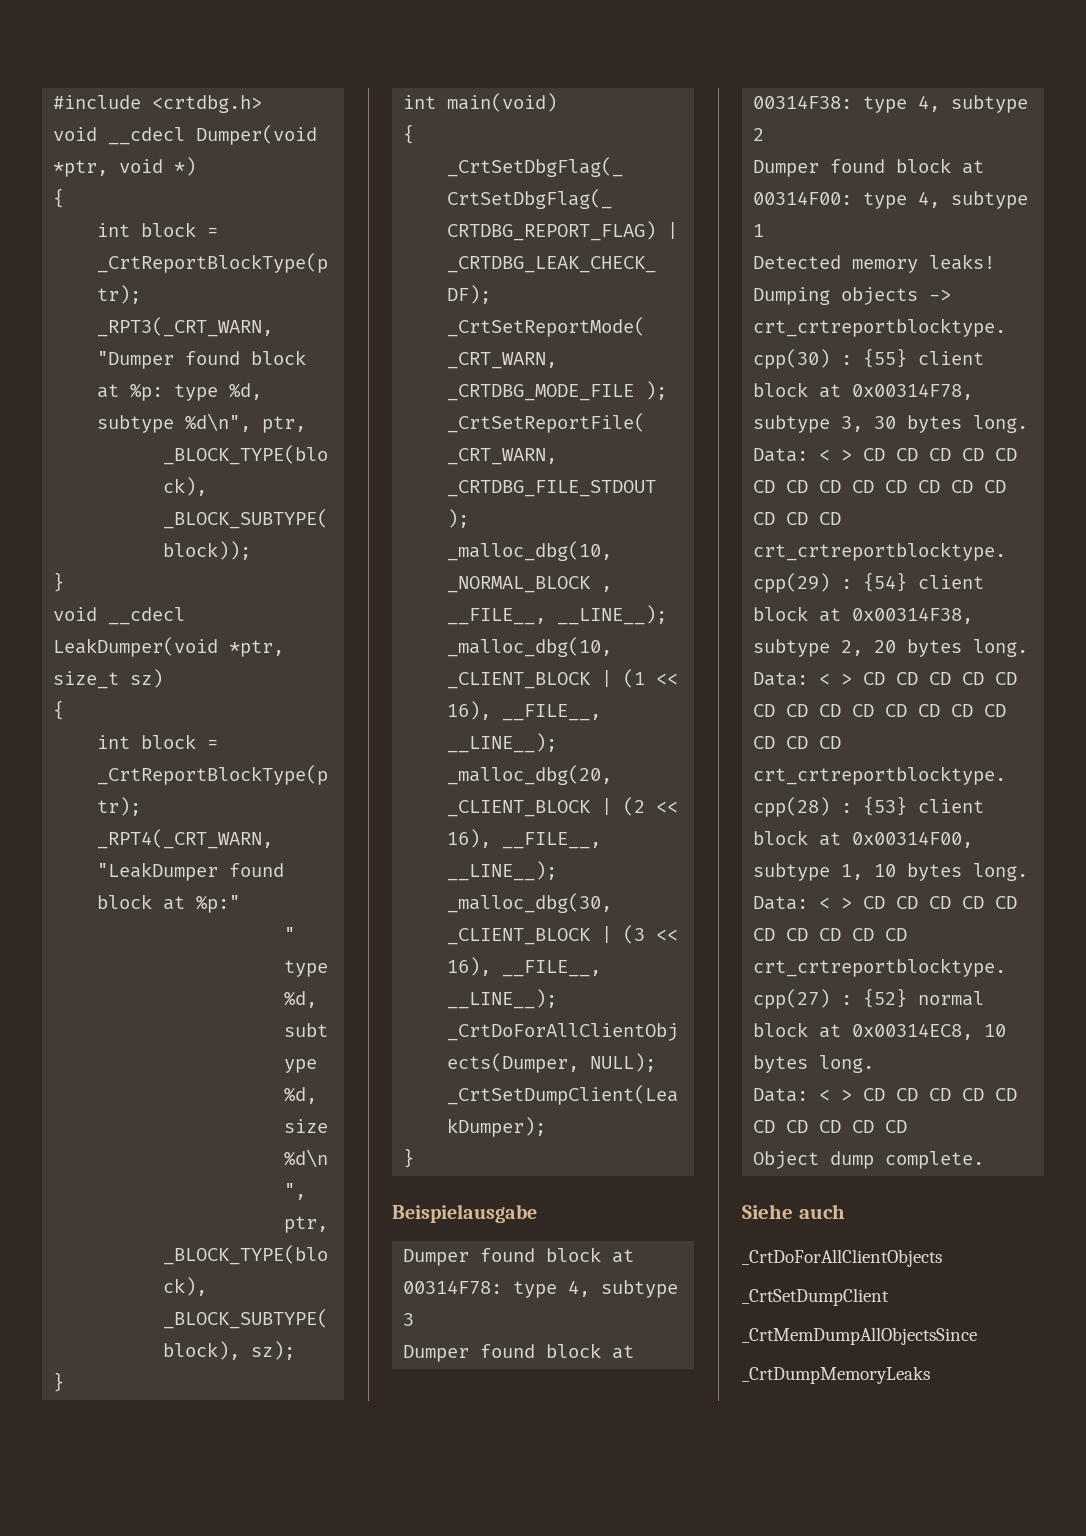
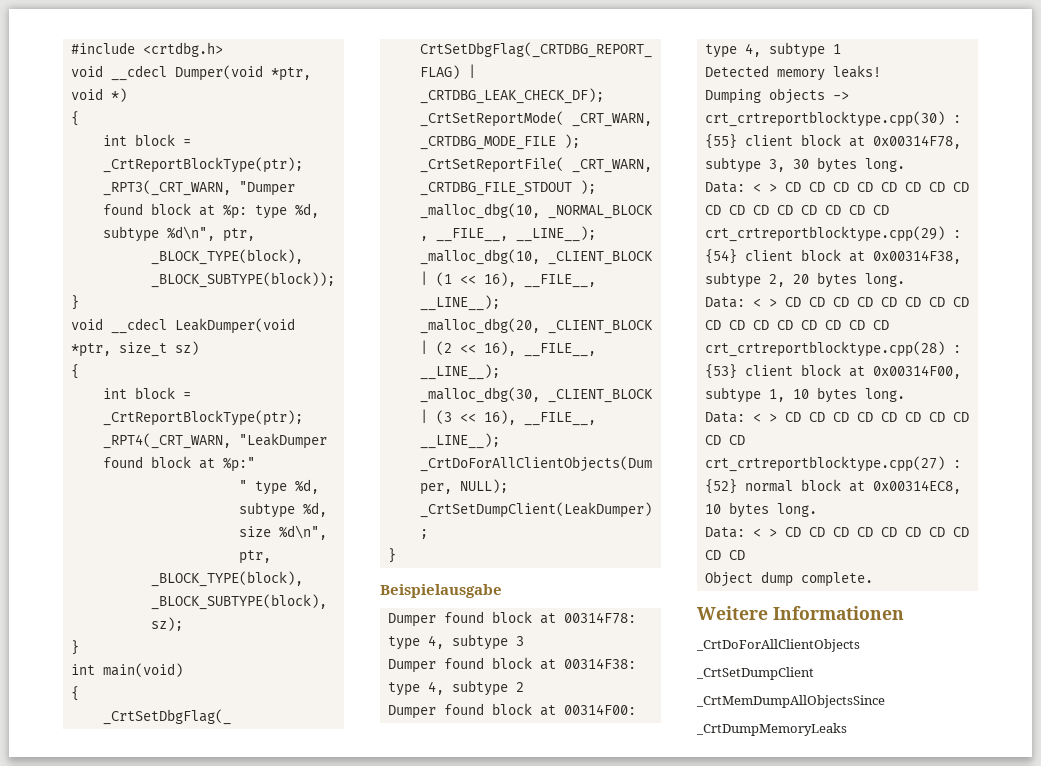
- Siehe auch
+ Weitere Informationen

